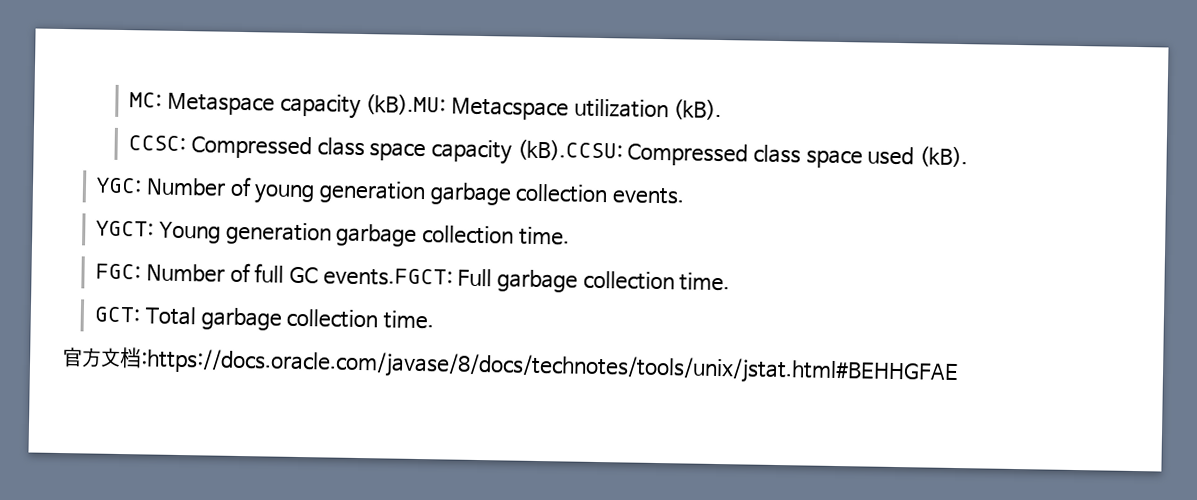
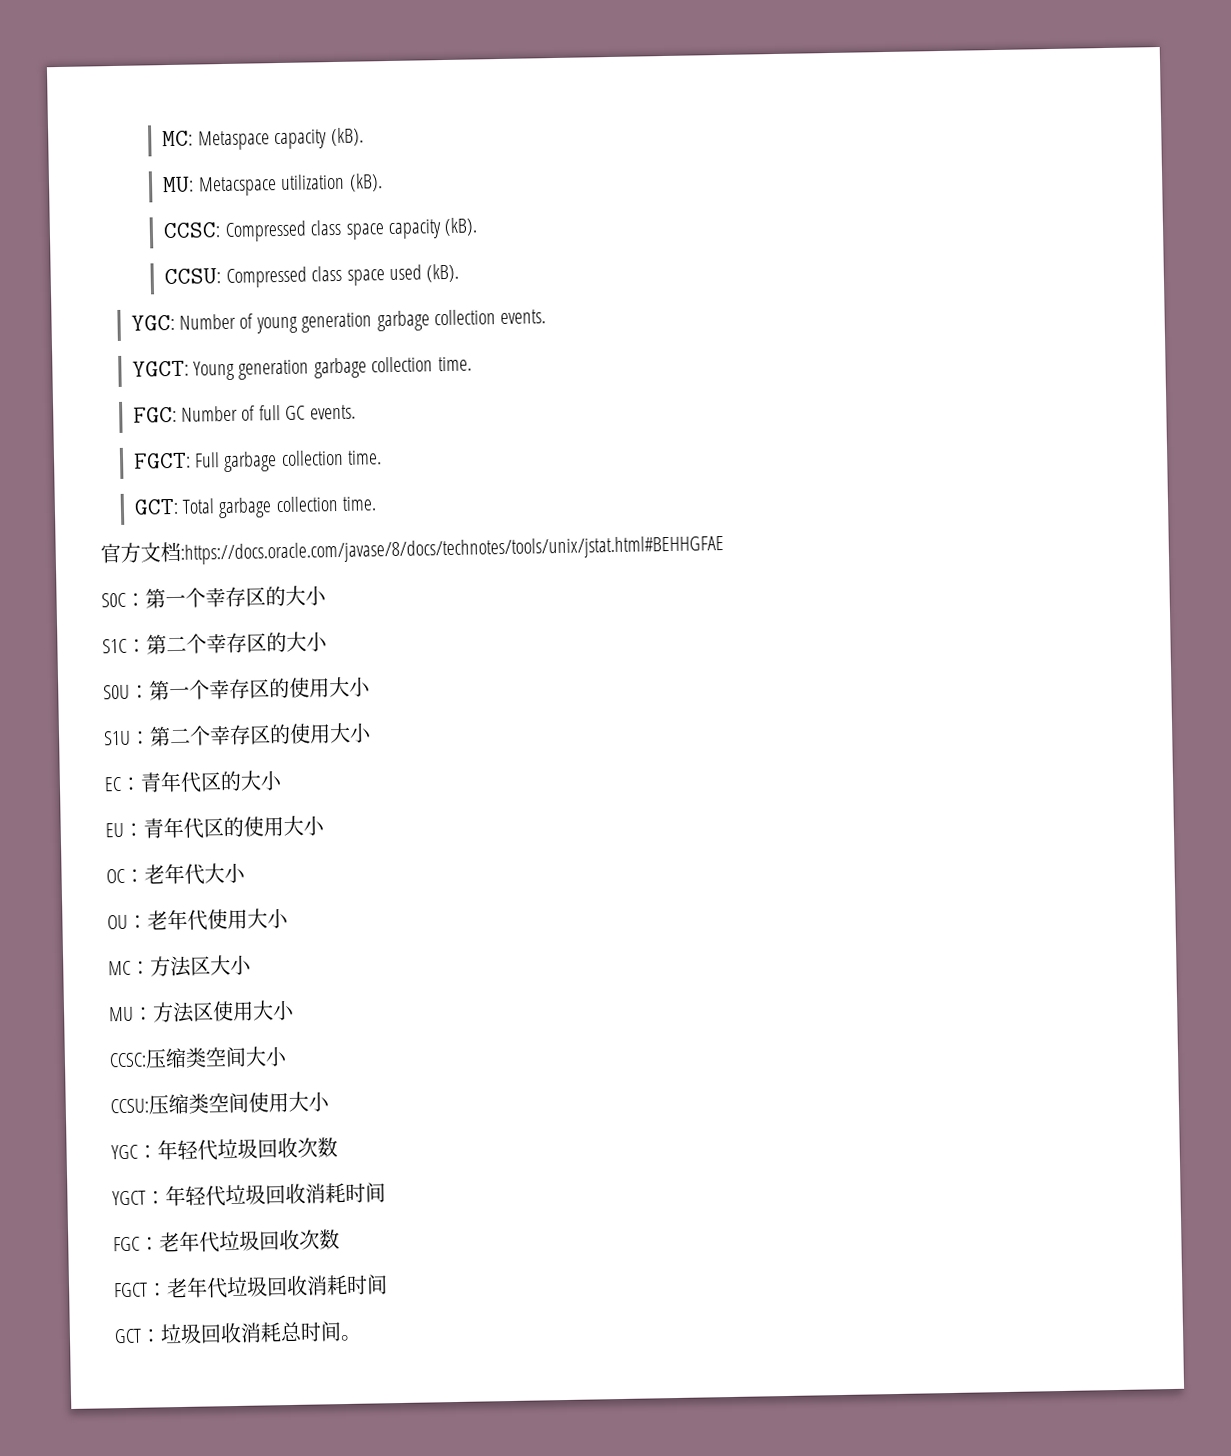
- MC: Metaspace capacity (kB).MU: Metacspace utilization (kB).
+ MC: Metaspace capacity (kB).
+ MU: Metacspace utilization (kB).
- CCSC: Compressed class space capacity (kB).CCSU: Compressed class space used (kB).
+ CCSC: Compressed class space capacity (kB).
+ CCSU: Compressed class space used (kB).
- FGC: Number of full GC events.FGCT: Full garbage collection time.
+ FGC: Number of full GC events.
+ FGCT: Full garbage collection time.
+ S0C：第一个幸存区的大小
+ S1C：第二个幸存区的大小
+ S0U：第一个幸存区的使用大小
+ S1U：第二个幸存区的使用大小
+ EC：青年代区的大小
+ EU：青年代区的使用大小
+ OC：老年代大小
+ OU：老年代使用大小
+ MC：方法区大小
+ MU：方法区使用大小
+ CCSC:压缩类空间大小
+ CCSU:压缩类空间使用大小
+ YGC：年轻代垃圾回收次数
+ YGCT：年轻代垃圾回收消耗时间
+ FGC：老年代垃圾回收次数
+ FGCT：老年代垃圾回收消耗时间
+ GCT：垃圾回收消耗总时间。

